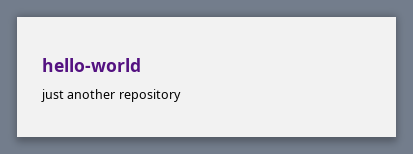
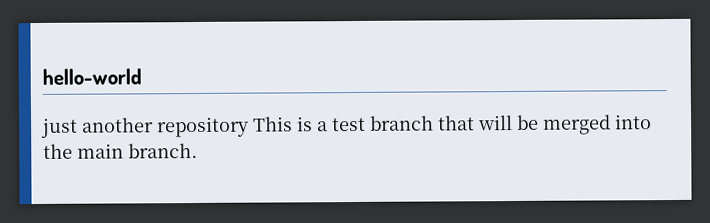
- just another repository
+ just another repository This is a test branch that will be merged into the main branch.

